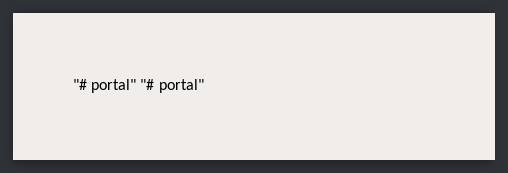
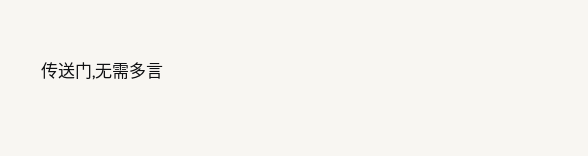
- "# portal" "# portal"
+ 传送门,无需多言

